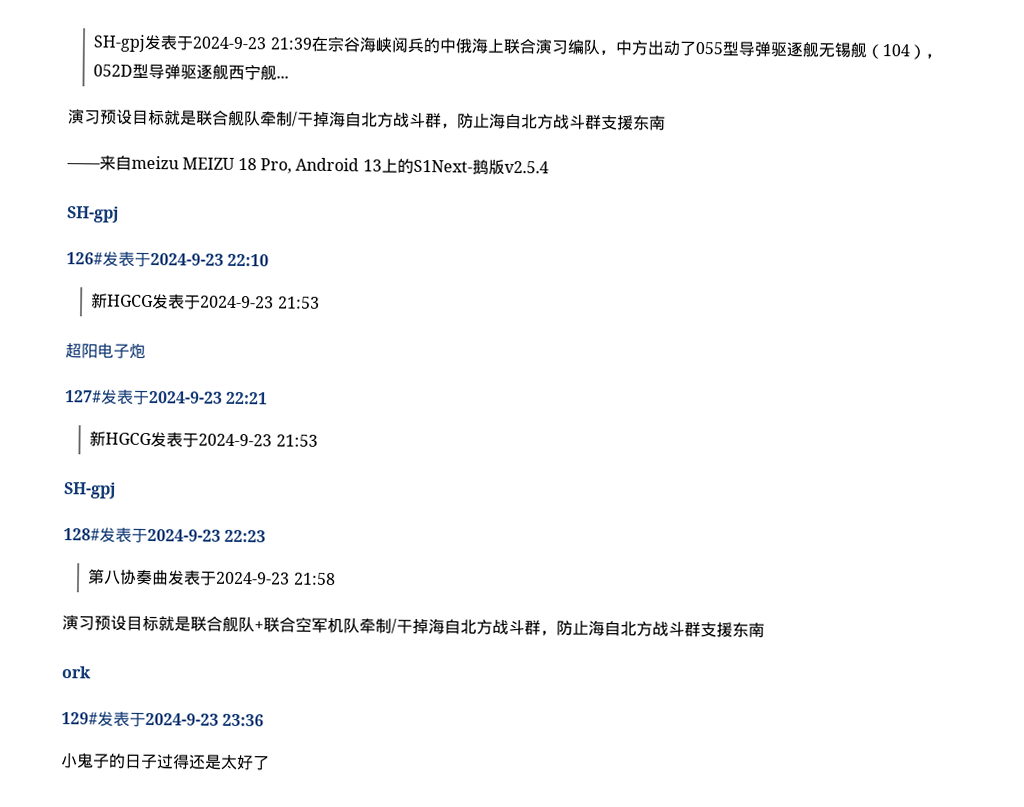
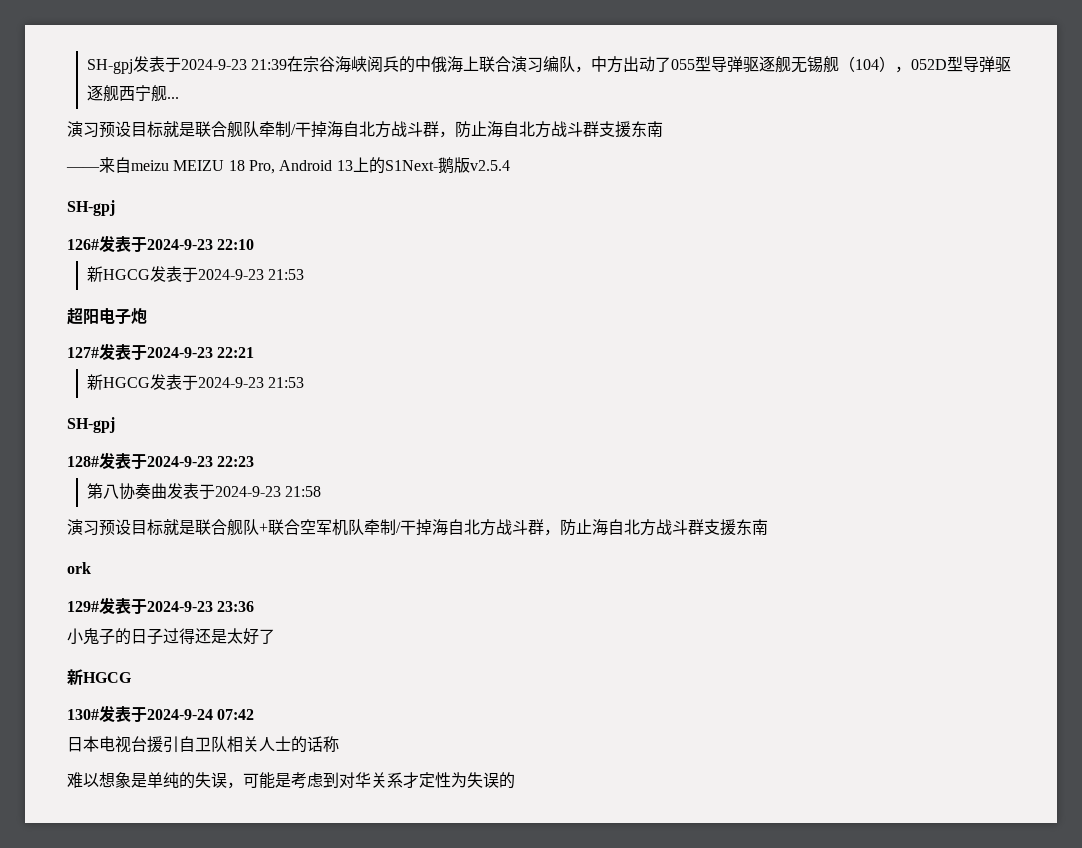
  小鬼子的日子过得还是太好了
+ 新HGCG
+ 130#发表于2024-9-24 07:42
+ 日本电视台援引自卫队相关人士的话称
+ 难以想象是单纯的失误，可能是考虑到对华关系才定性为失误的

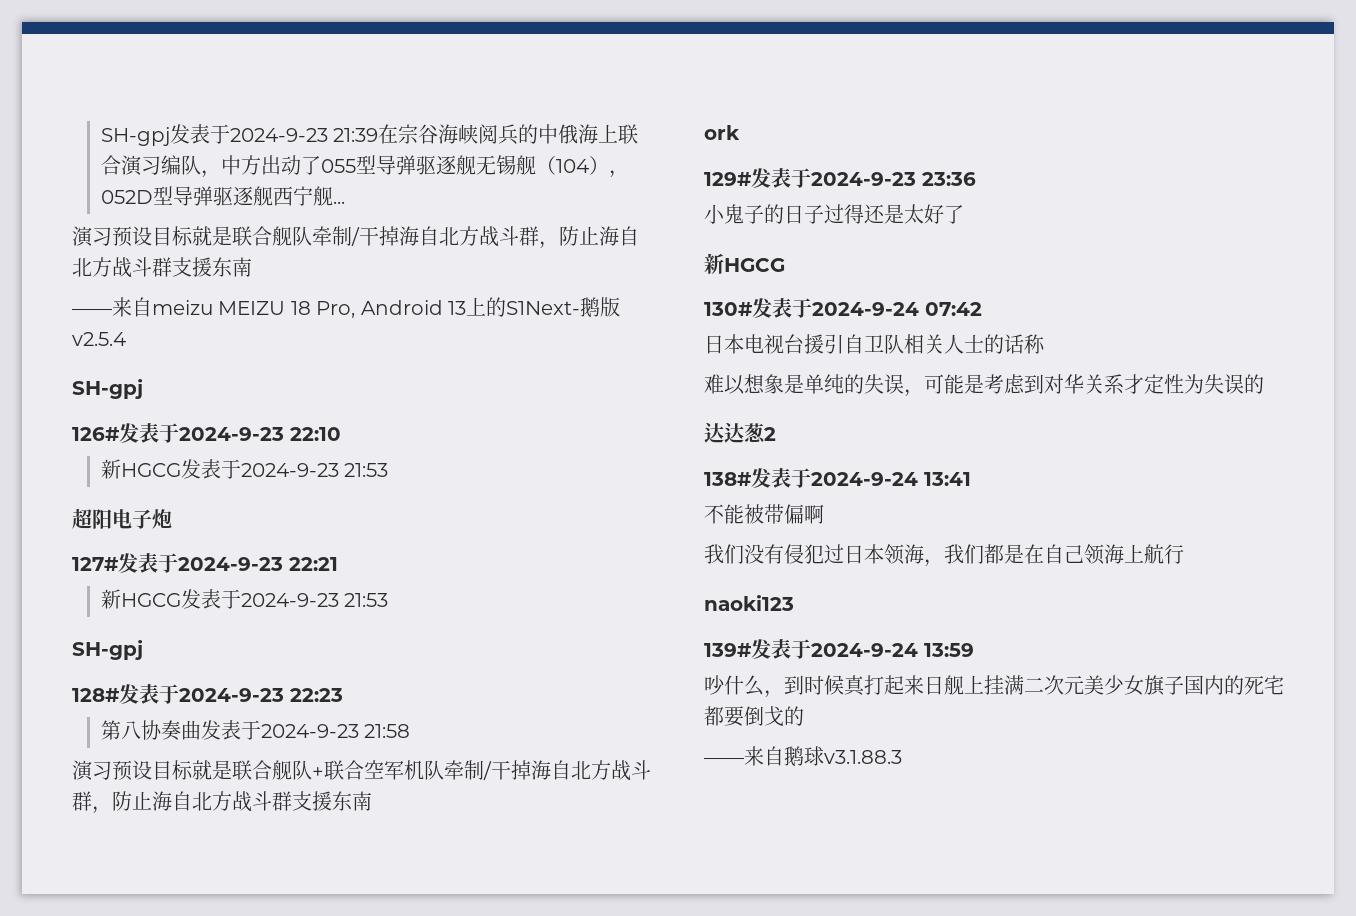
+ 达达葱2
+ 138#发表于2024-9-24 13:41
+ 不能被带偏啊
+ 我们没有侵犯过日本领海，我们都是在自己领海上航行
+ naoki123
+ 139#发表于2024-9-24 13:59
+ 吵什么，到时候真打起来日舰上挂满二次元美少女旗子国内的死宅都要倒戈的
+ ——来自鹅球v3.1.88.3

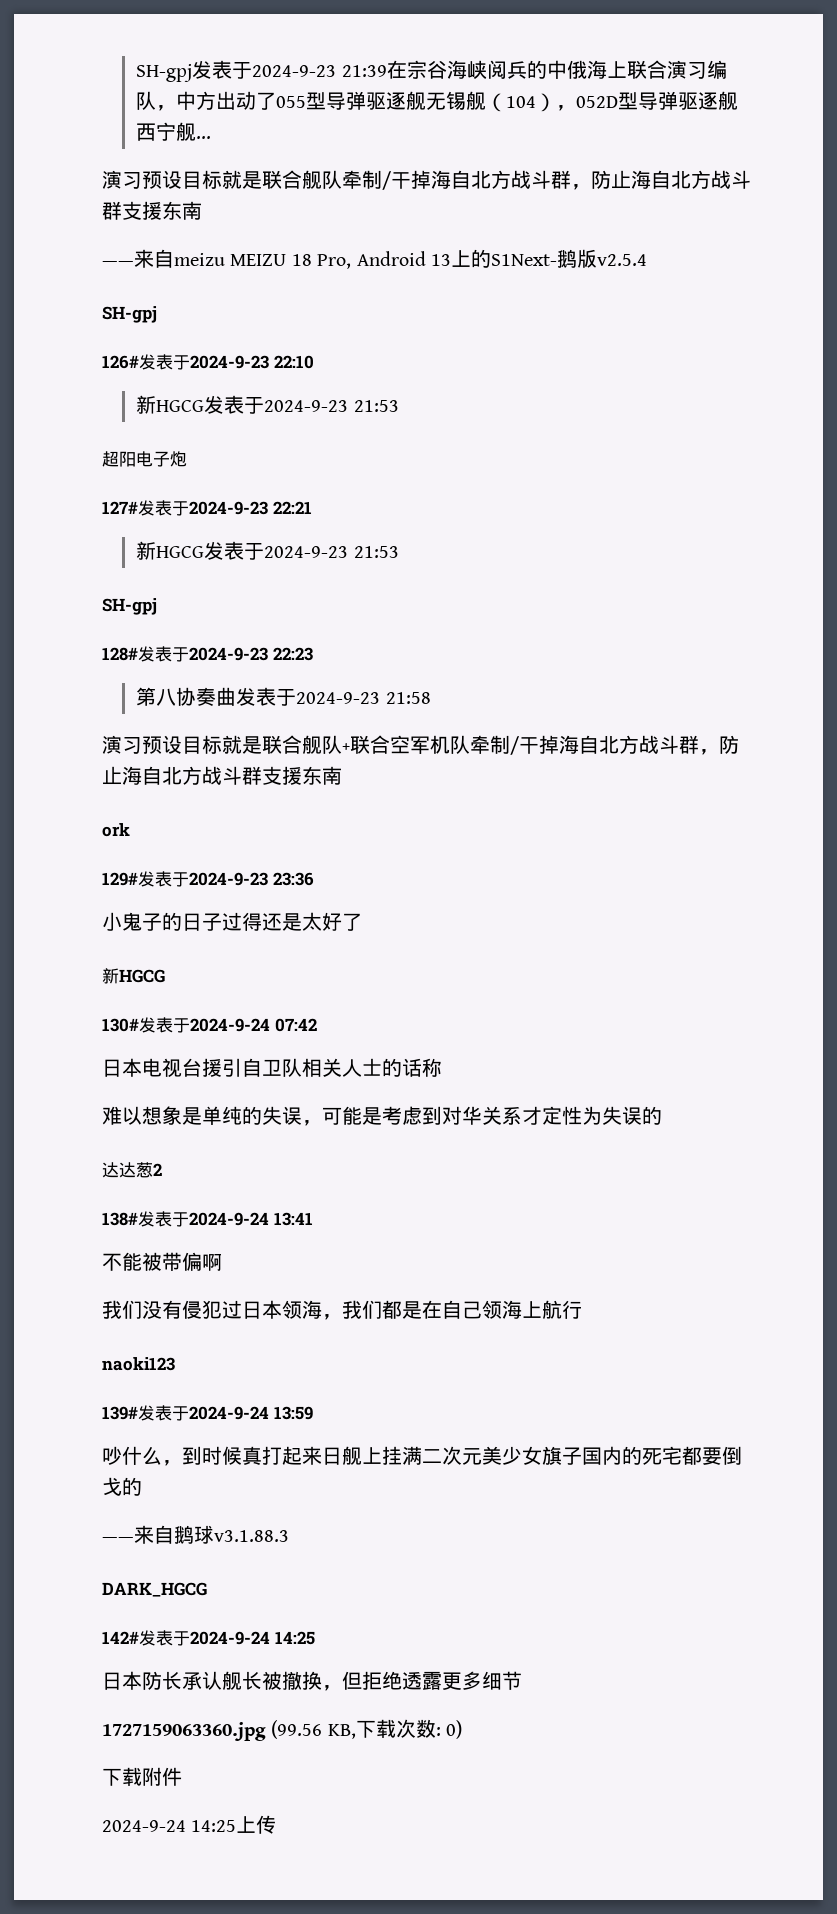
+ DARK_HGCG
+ 142#发表于2024-9-24 14:25
+ 日本防长承认舰长被撤换，但拒绝透露更多细节
+ 1727159063360.jpg (99.56 KB,下载次数: 0)
+ 下载附件
+ 2024-9-24 14:25上传

